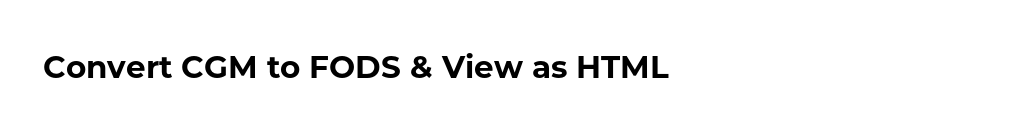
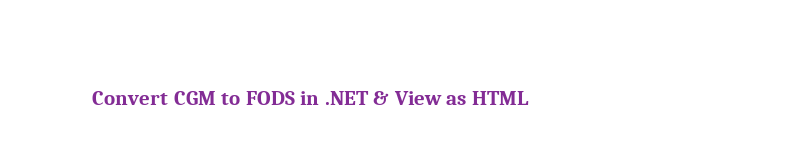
- Convert CGM to FODS & View as HTML
+ Convert CGM to FODS in .NET & View as HTML

